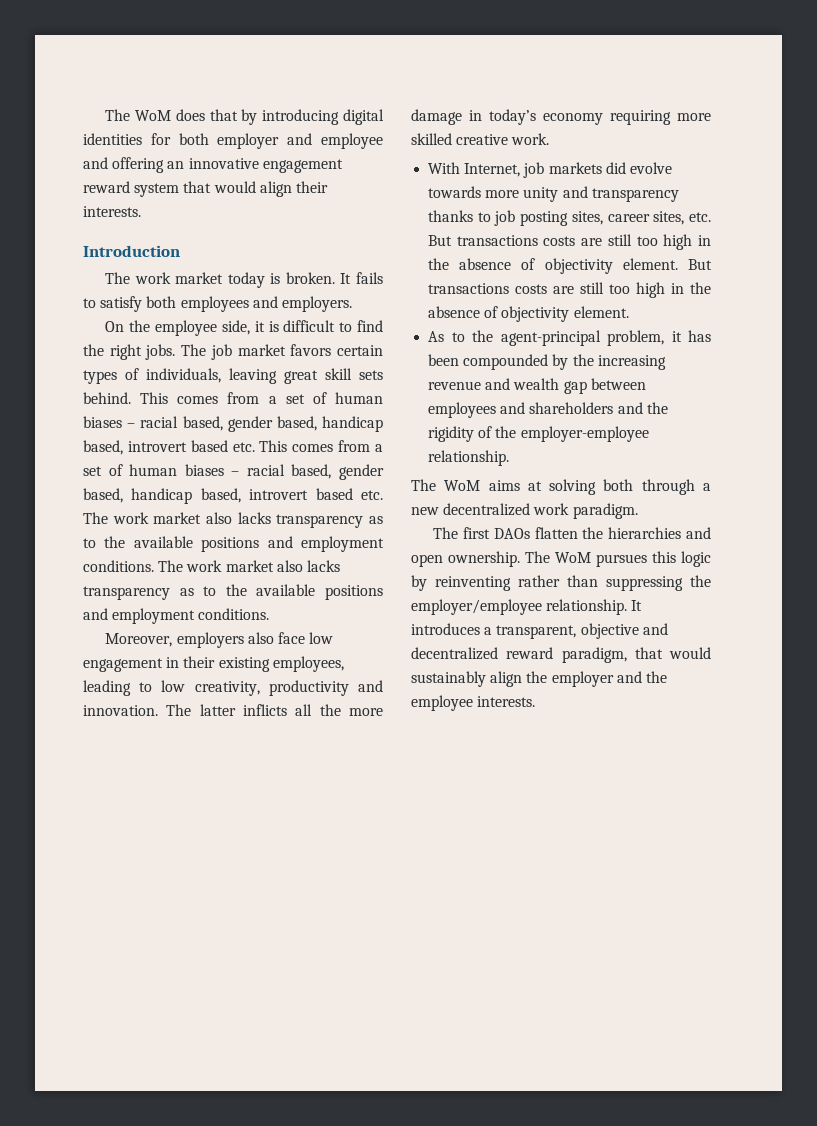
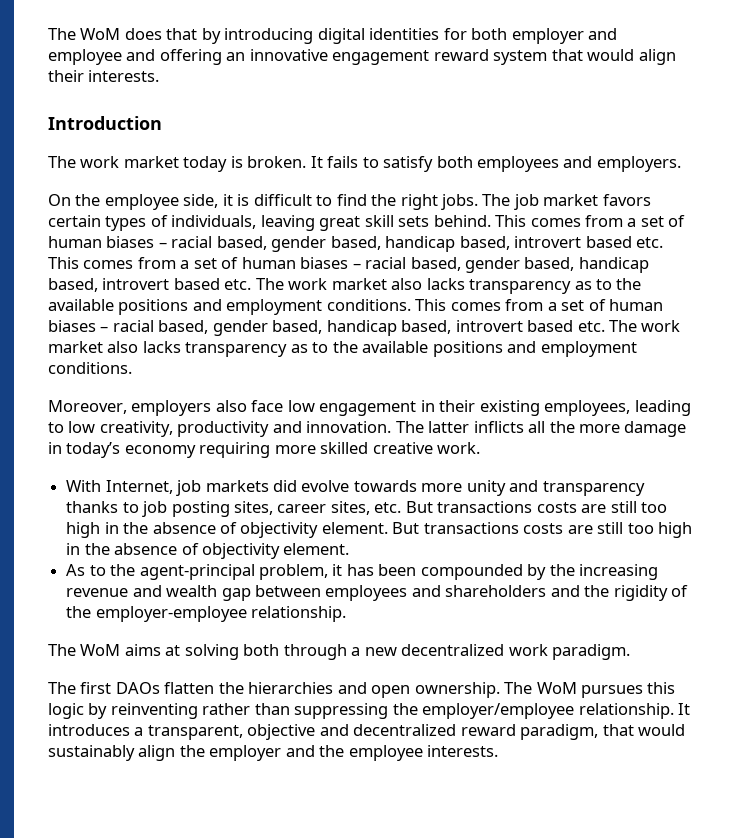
- This comes from a set of human biases – racial based, gender based, handicap based, introvert based etc. This comes from a set of human biases – racial based, gender based, handicap based, introvert based etc. The work market also lacks transparency as to the available positions and employment conditions. The work market also lacks transparency as to the available positions and employment conditions.
+ This comes from a set of human biases – racial based, gender based, handicap based, introvert based etc. This comes from a set of human biases – racial based, gender based, handicap based, introvert based etc. The work market also lacks transparency as to the available positions and employment conditions. This comes from a set of human biases – racial based, gender based, handicap based, introvert based etc. The work market also lacks transparency as to the available positions and employment conditions.

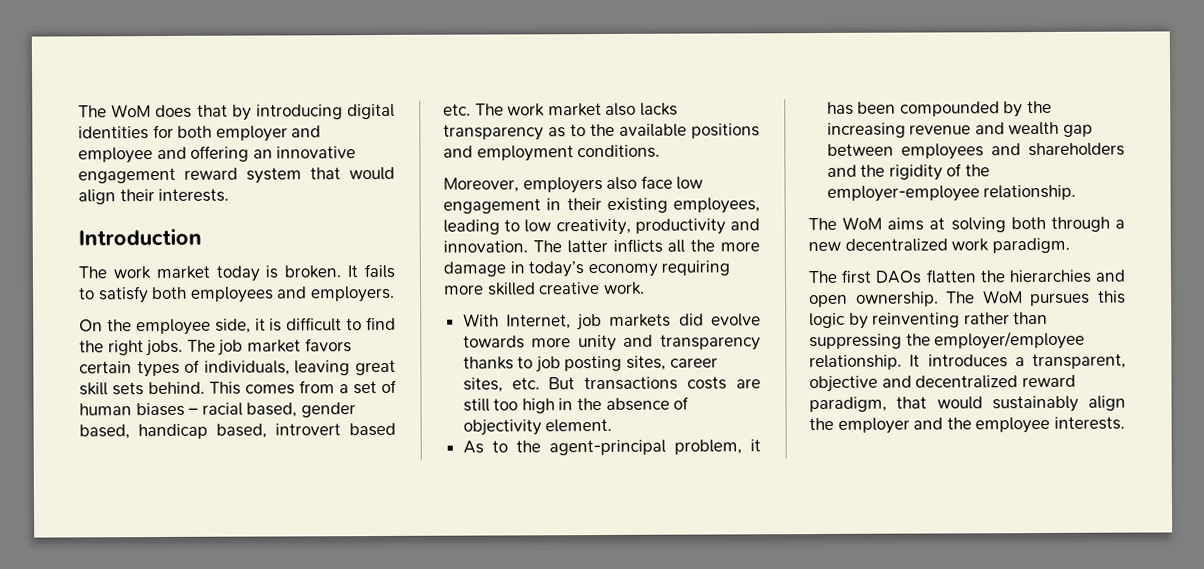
- This comes from a set of human biases – racial based, gender based, handicap based, introvert based etc. This comes from a set of human biases – racial based, gender based, handicap based, introvert based etc. The work market also lacks transparency as to the available positions and employment conditions. This comes from a set of human biases – racial based, gender based, handicap based, introvert based etc. The work market also lacks transparency as to the available positions and employment conditions.
+ This comes from a set of human biases – racial based, gender based, handicap based, introvert based etc. The work market also lacks transparency as to the available positions and employment conditions.
- With Internet, job markets did evolve towards more unity and transparency thanks to job posting sites, career sites, etc. But transactions costs are still too high in the absence of objectivity element. But transactions costs are still too high in the absence of objectivity element.
+ With Internet, job markets did evolve towards more unity and transparency thanks to job posting sites, career sites, etc. But transactions costs are still too high in the absence of objectivity element.

